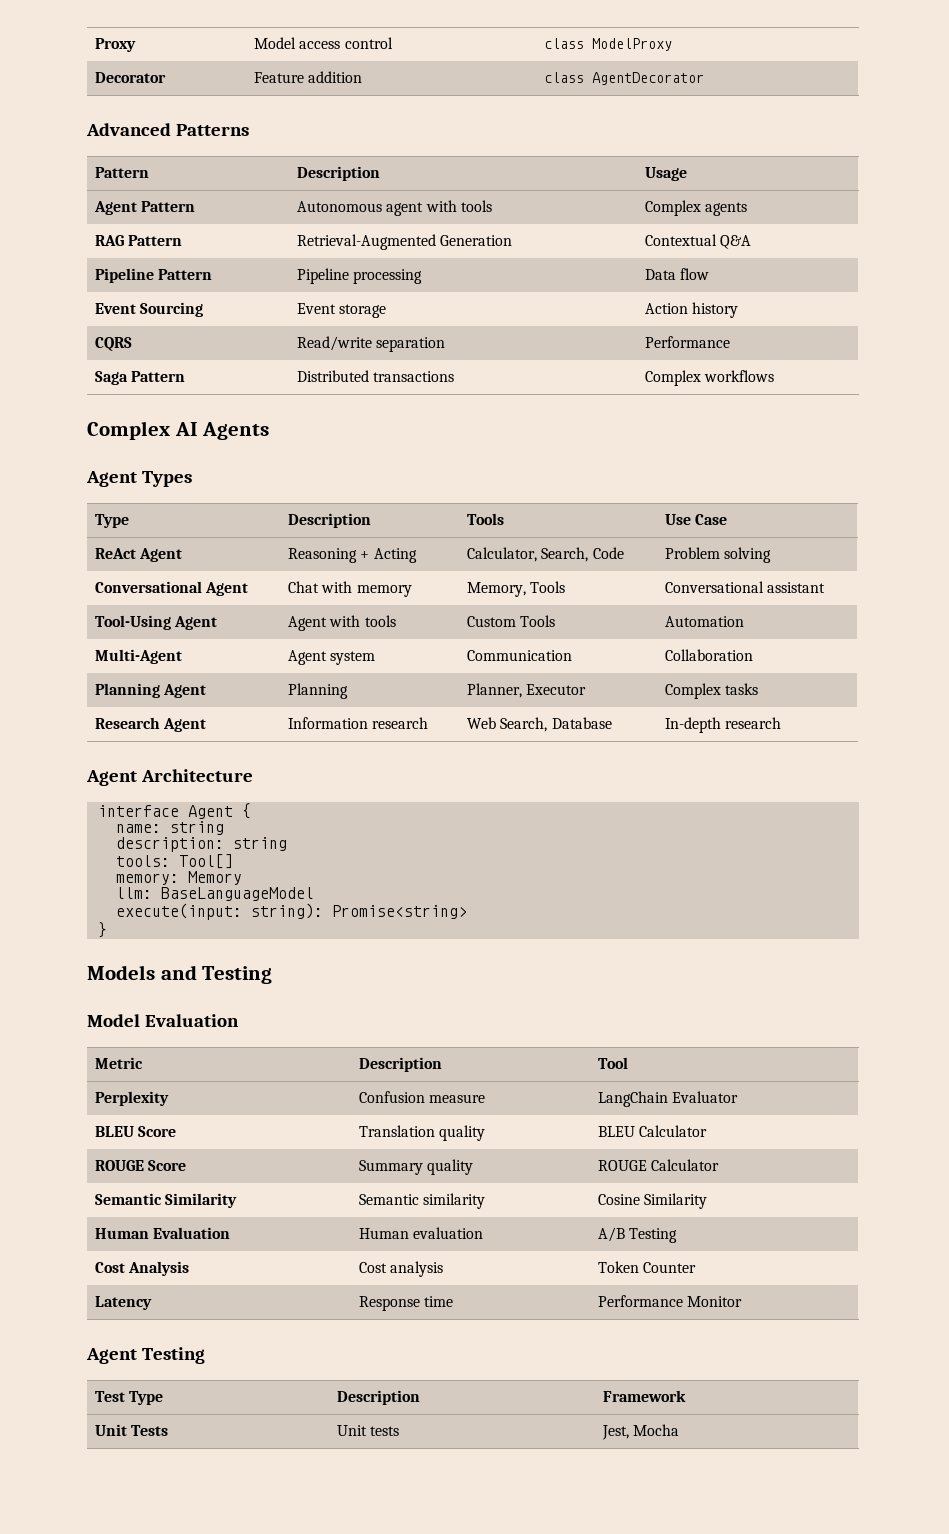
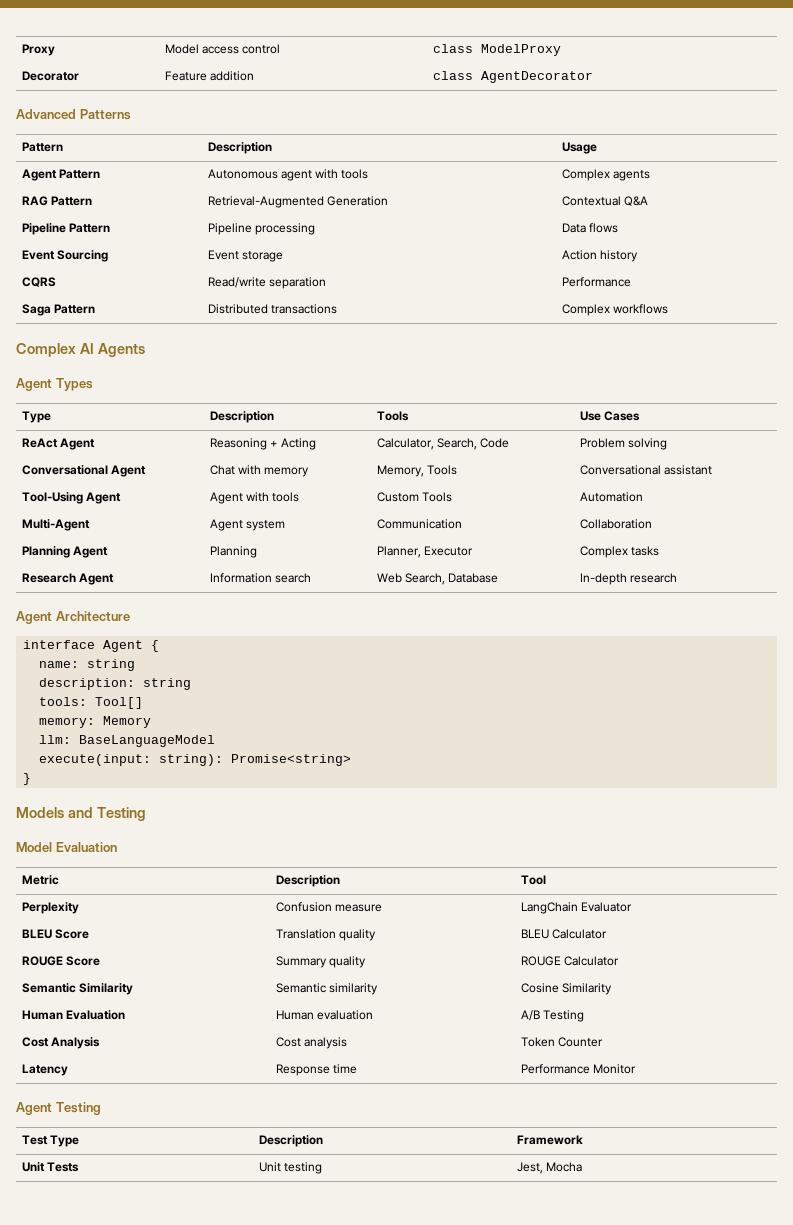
- Pipeline Pattern | Pipeline processing | Data flow
+ Pipeline Pattern | Pipeline processing | Data flows
- Type | Description | Tools | Use Case
+ Type | Description | Tools | Use Cases
- Research Agent | Information research | Web Search, Database | In-depth research
+ Research Agent | Information search | Web Search, Database | In-depth research
- Unit Tests | Unit tests | Jest, Mocha
+ Unit Tests | Unit testing | Jest, Mocha

